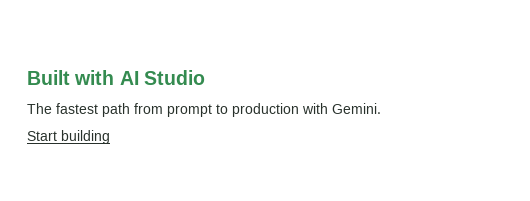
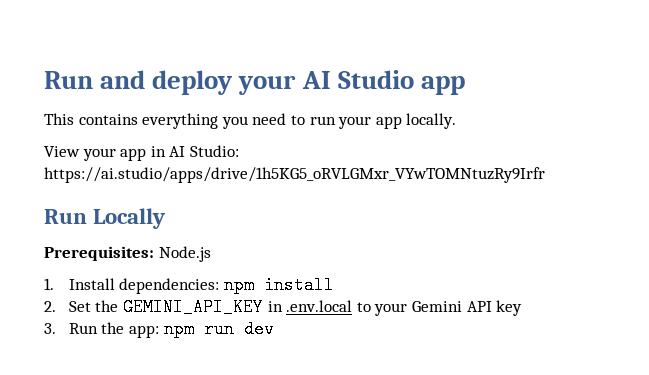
- Built with AI Studio
- The fastest path from prompt to production with Gemini.
- Start building
+ Run and deploy your AI Studio app
+ This contains everything you need to run your app locally.
+ View your app in AI Studio: https://ai.studio/apps/drive/1h5KG5_oRVLGMxr_VYwTOMNtuzRy9Irfr
+ Run Locally
+ Prerequisites: Node.js
+ 1. Install dependencies: npm install
+ 2. Set the GEMINI_API_KEY in .env.local to your Gemini API key
+ 3. Run the app: npm run dev

